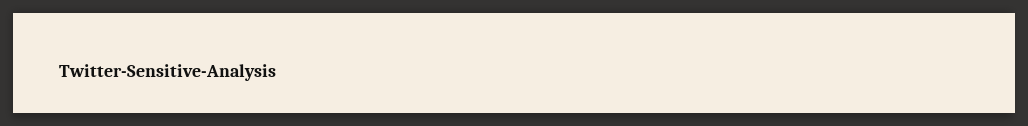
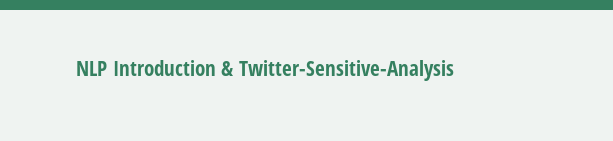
- Twitter-Sensitive-Analysis
+ NLP Introduction & Twitter-Sensitive-Analysis

